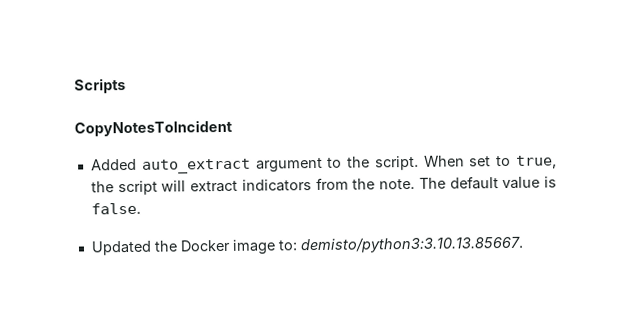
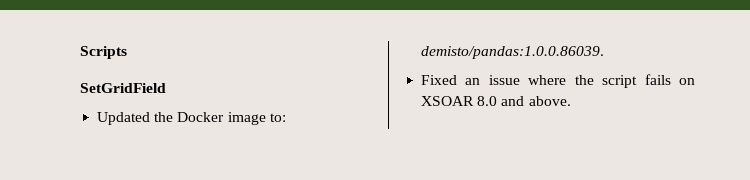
- CopyNotesToIncident
- Added auto_extract argument to the script. When set to true, the script will extract indicators from the note. The default value is false.
+ SetGridField
- Updated the Docker image to: demisto/python3:3.10.13.85667.
+ Updated the Docker image to: demisto/pandas:1.0.0.86039.
+ Fixed an issue where the script fails on XSOAR 8.0 and above.

